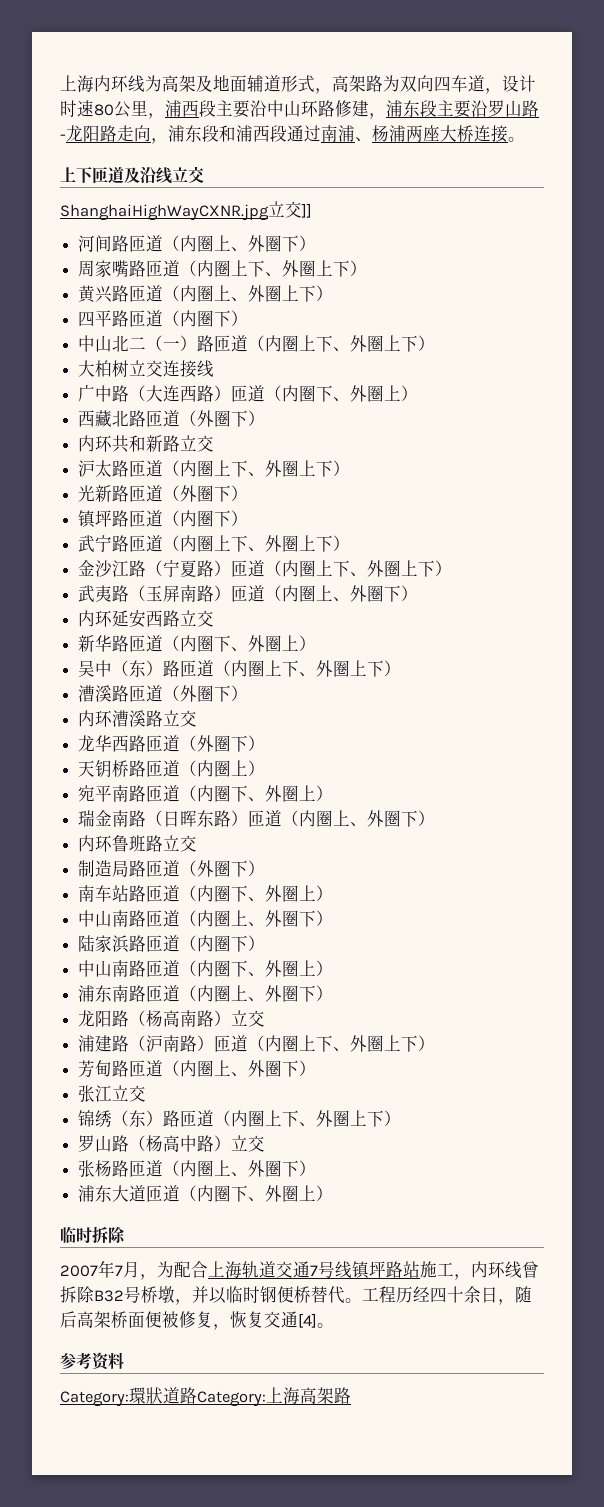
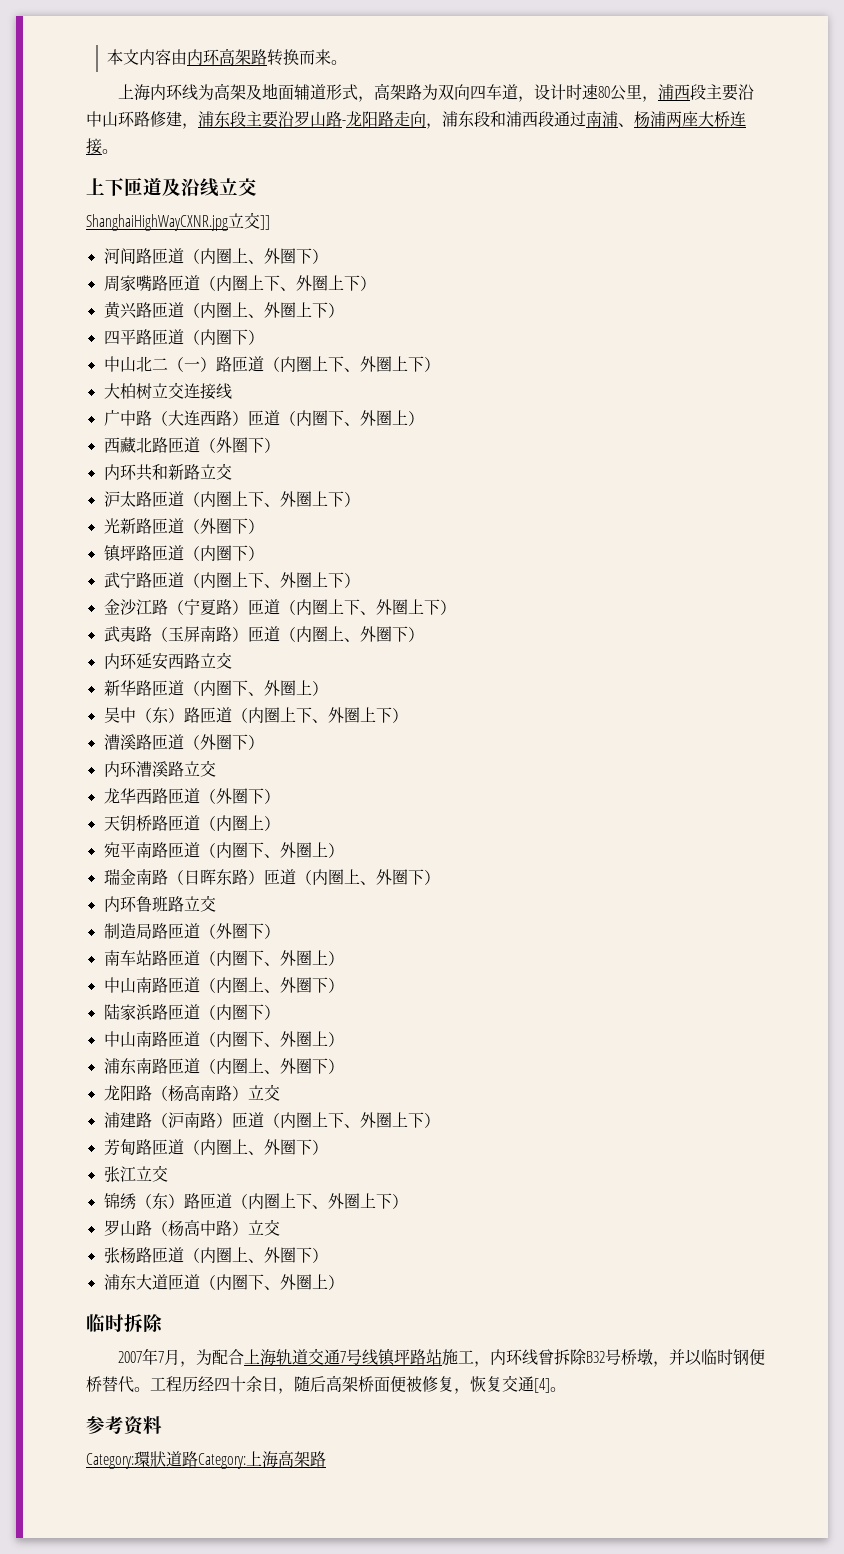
+ 本文内容由内环高架路转换而来。

